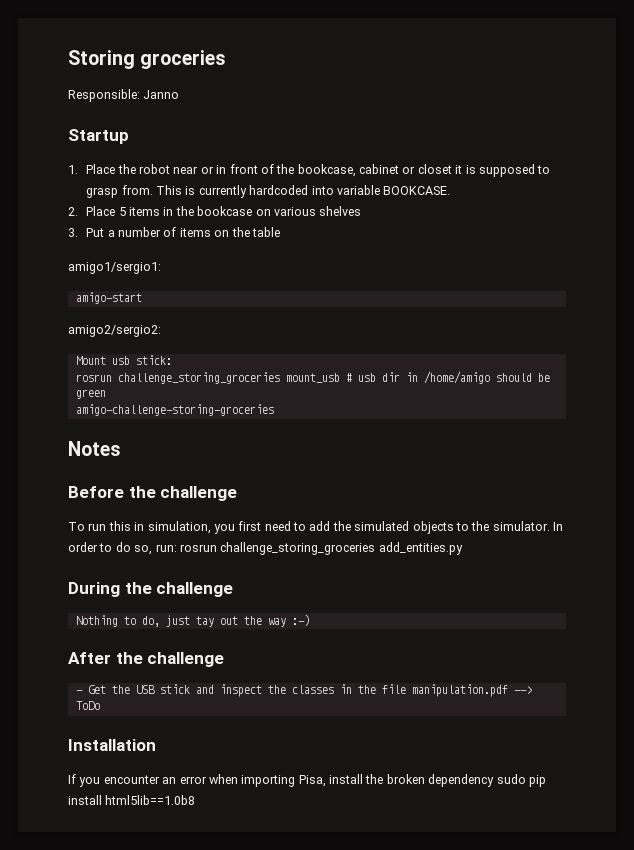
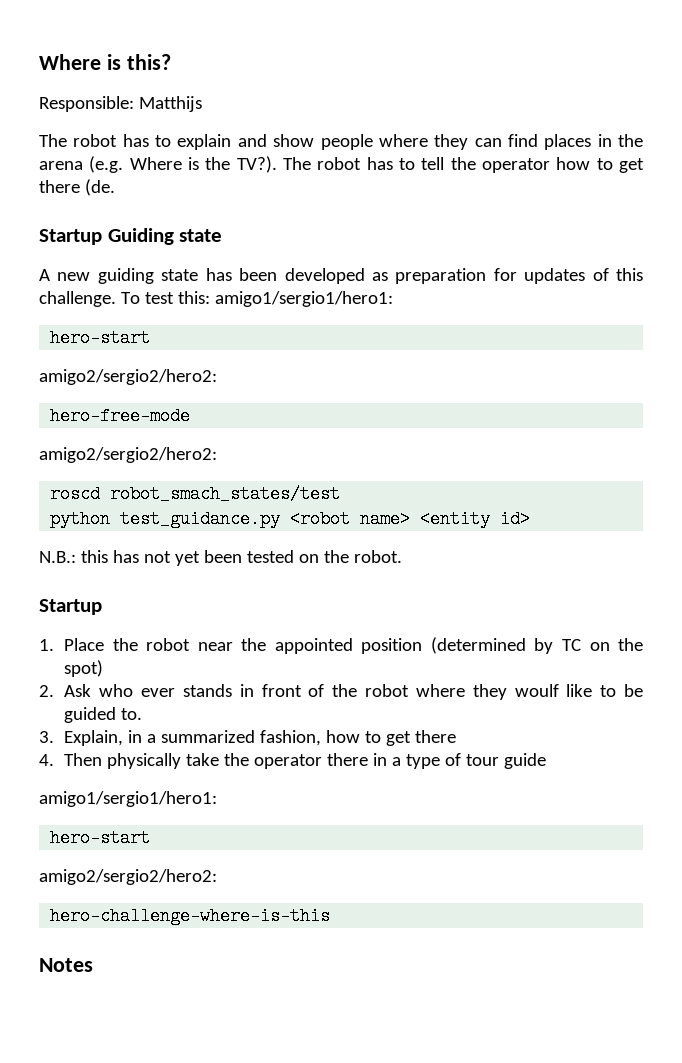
- Storing groceries
- Responsible: Janno
+ Where is this?
+ Responsible: Matthijs
+ The robot has to explain and show people where they can find places in the arena (e.g. Where is the TV?). The robot has to tell the operator how to get there (de.
+ Startup Guiding state
+ A new guiding state has been developed as preparation for updates of this challenge. To test this: amigo1/sergio1/hero1:
+ hero-start
+ amigo2/sergio2/hero2:
+ hero-free-mode
+ amigo2/sergio2/hero2:
+ roscd robot_smach_states/test
+ python test_guidance.py <robot name> <entity id>
+ N.B.: this has not yet been tested on the robot.
- 1. Place the robot near or in front of the bookcase, cabinet or closet it is supposed to grasp from. This is currently hardcoded into variable BOOKCASE.
- 2. Place 5 items in the bookcase on various shelves
- 3. Put a number of items on the table
- amigo1/sergio1:
- amigo-start
- amigo2/sergio2:
- Mount usb stick:
- rosrun challenge_storing_groceries mount_usb # usb dir in /home/amigo should be green
- amigo-challenge-storing-groceries
+ 1. Place the robot near the appointed position (determined by TC on the spot)
+ 2. Ask who ever stands in front of the robot where they woulf like to be guided to.
+ 3. Explain, in a summarized fashion, how to get there
+ 4. Then physically take the operator there in a type of tour guide
+ amigo1/sergio1/hero1:
+ hero-start
+ amigo2/sergio2/hero2:
+ hero-challenge-where-is-this
  Notes
- Before the challenge
- To run this in simulation, you first need to add the simulated objects to the simulator. In order to do so, run: rosrun challenge_storing_groceries add_entities.py
- During the challenge
- Nothing to do, just tay out the way :-)
- After the challenge
- - Get the USB stick and inspect the classes in the file manipulation.pdf --> ToDo
- Installation
- If you encounter an error when importing Pisa, install the broken dependency sudo pip install html5lib==1.0b8

